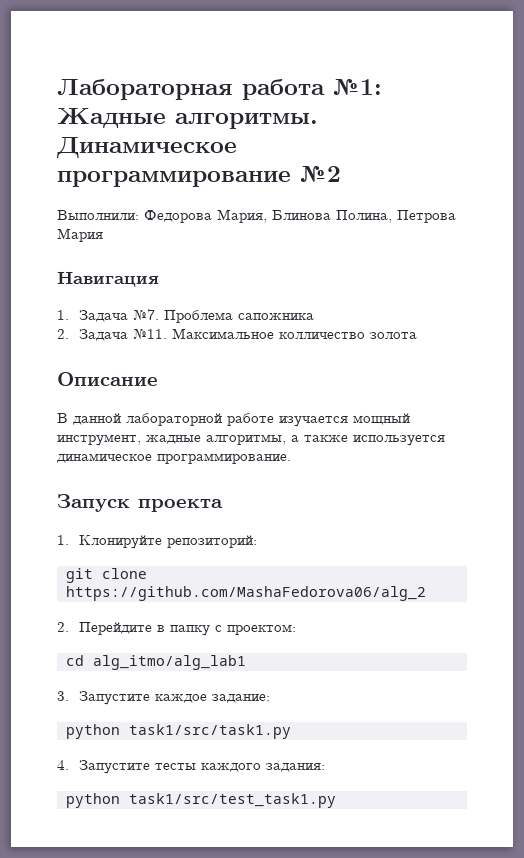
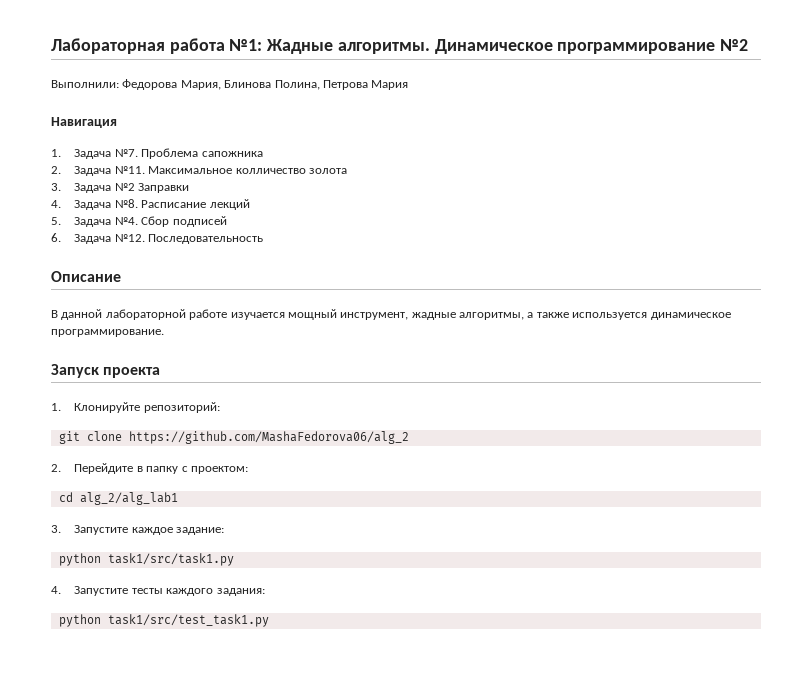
+ 3. Задача №2 Заправки
+ 4. Задача №8. Расписание лекций
+ 5. Задача №4. Сбор подписей
+ 6. Задача №12. Последовательность
- cd alg_itmo/alg_lab1
+ cd alg_2/alg_lab1

